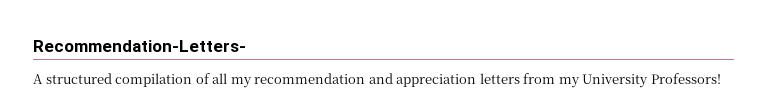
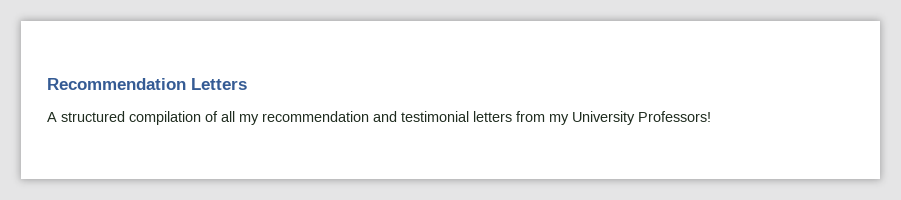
- Recommendation-Letters-
+ Recommendation Letters
- A structured compilation of all my recommendation and appreciation letters from my University Professors!
+ A structured compilation of all my recommendation and testimonial letters from my University Professors!

